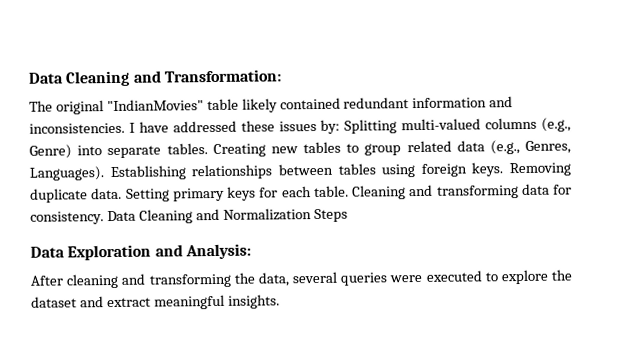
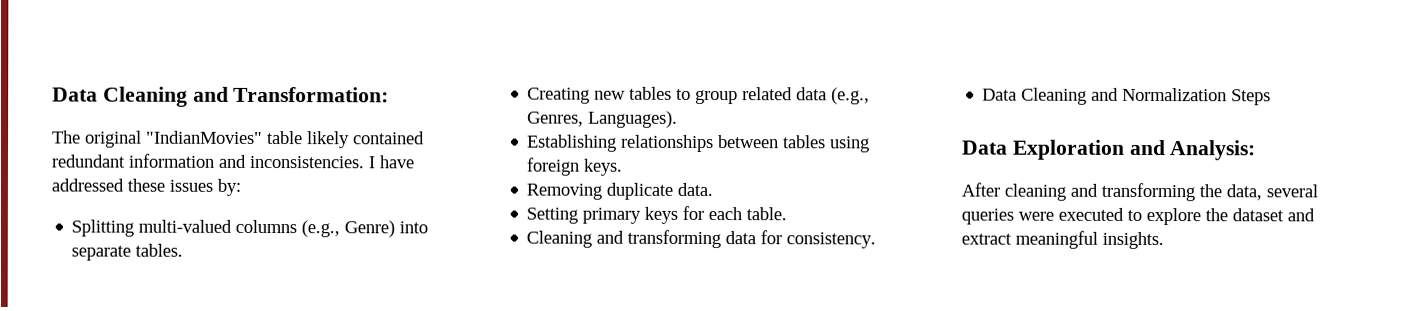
- I have addressed these issues by: Splitting multi-valued columns (e.g., Genre) into separate tables. Creating new tables to group related data (e.g., Genres, Languages). Establishing relationships between tables using foreign keys. Removing duplicate data. Setting primary keys for each table. Cleaning and transforming data for consistency. Data Cleaning and Normalization Steps
+ I have addressed these issues by:
+ Splitting multi-valued columns (e.g., Genre) into separate tables.
+ Creating new tables to group related data (e.g., Genres, Languages).
+ Establishing relationships between tables using foreign keys.
+ Removing duplicate data.
+ Setting primary keys for each table.
+ Cleaning and transforming data for consistency.
+ Data Cleaning and Normalization Steps

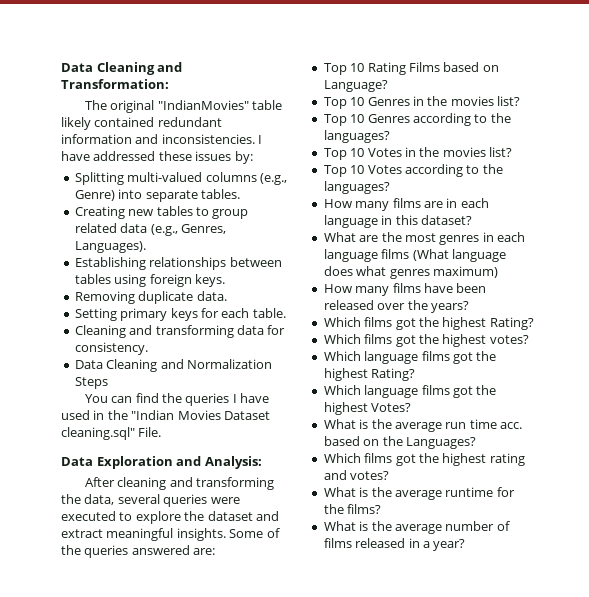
+ You can find the queries I have used in the "Indian Movies Dataset cleaning.sql" File.
+ Some of the queries answered are:
+ Top 10 Rating Films based on Language?
+ Top 10 Genres in the movies list?
+ Top 10 Genres according to the languages?
+ Top 10 Votes in the movies list?
+ Top 10 Votes according to the languages?
+ How many films are in each language in this dataset?
+ What are the most genres in each language films (What language does what genres maximum)
+ How many films have been released over the years?
+ Which films got the highest Rating?
+ Which films got the highest votes?
+ Which language films got the highest Rating?
+ Which language films got the highest Votes?
+ What is the average run time acc. based on the Languages?
+ Which films got the highest rating and votes?
+ What is the average runtime for the films?
+ What is the average number of films released in a year?

